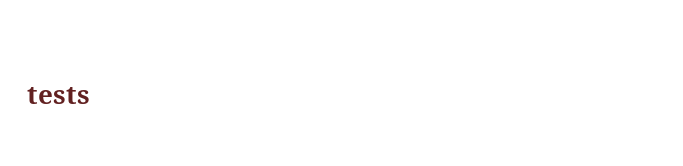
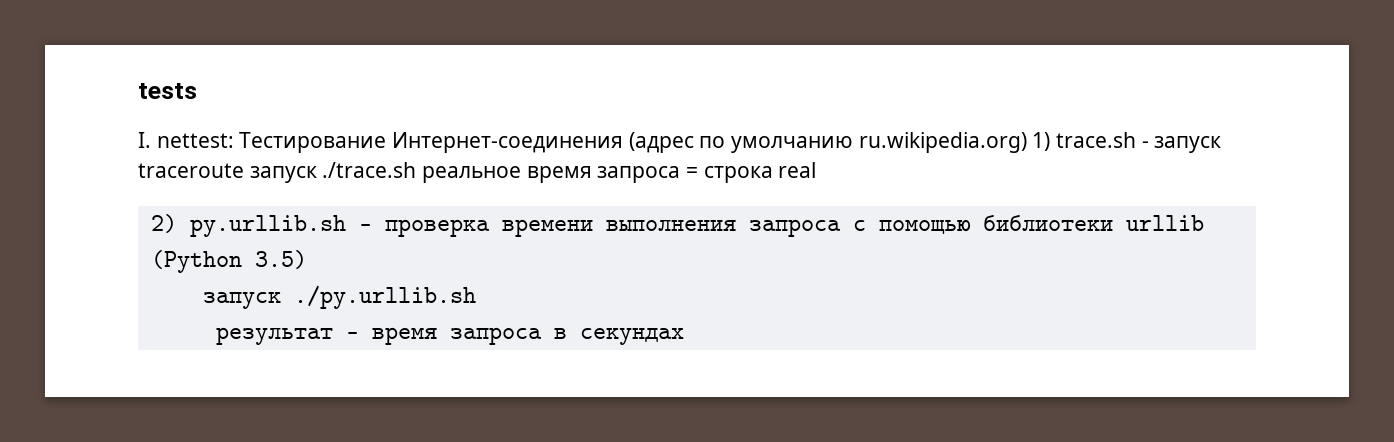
+ I. nettest: Тестирование Интернет-соединения (адрес по умолчанию ru.wikipedia.org) 1) trace.sh - запуск traceroute запуск ./trace.sh реальное время запроса = строка real
+ 2) py.urllib.sh - проверка времени выполнения запроса с помощью библиотеки urllib (Python 3.5)
+ запуск ./py.urllib.sh
+ результат - время запроса в секундах

